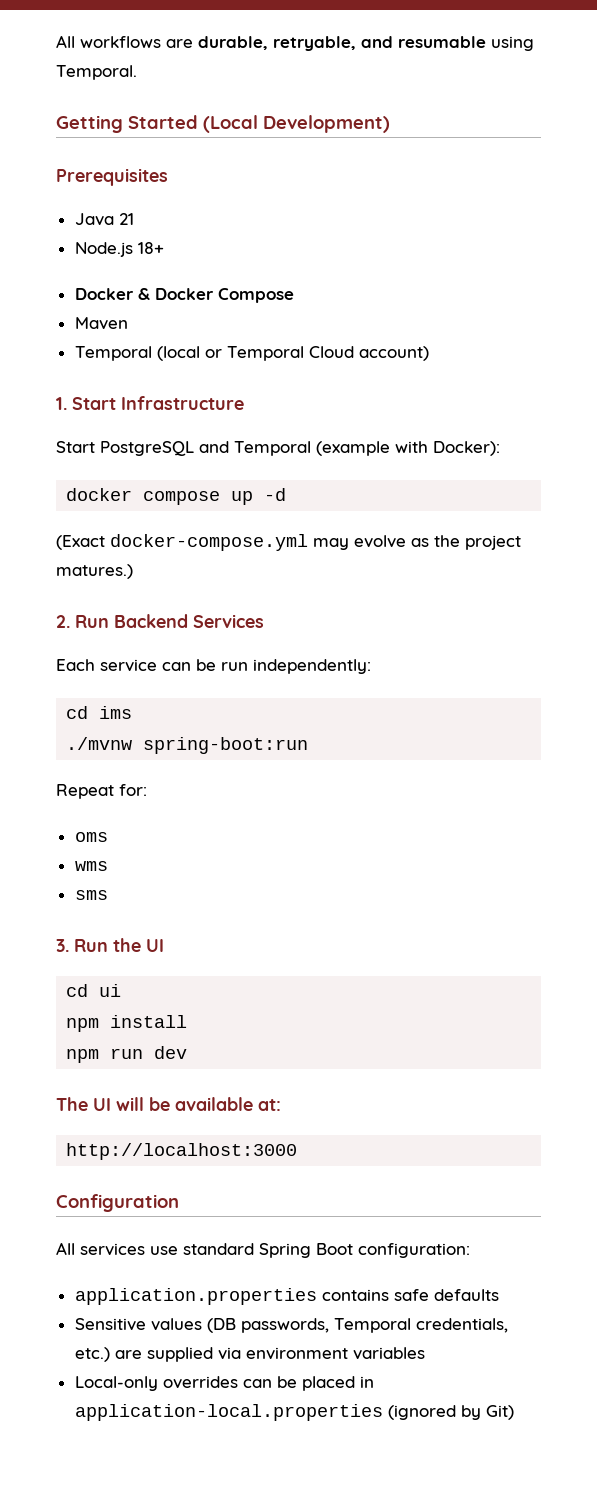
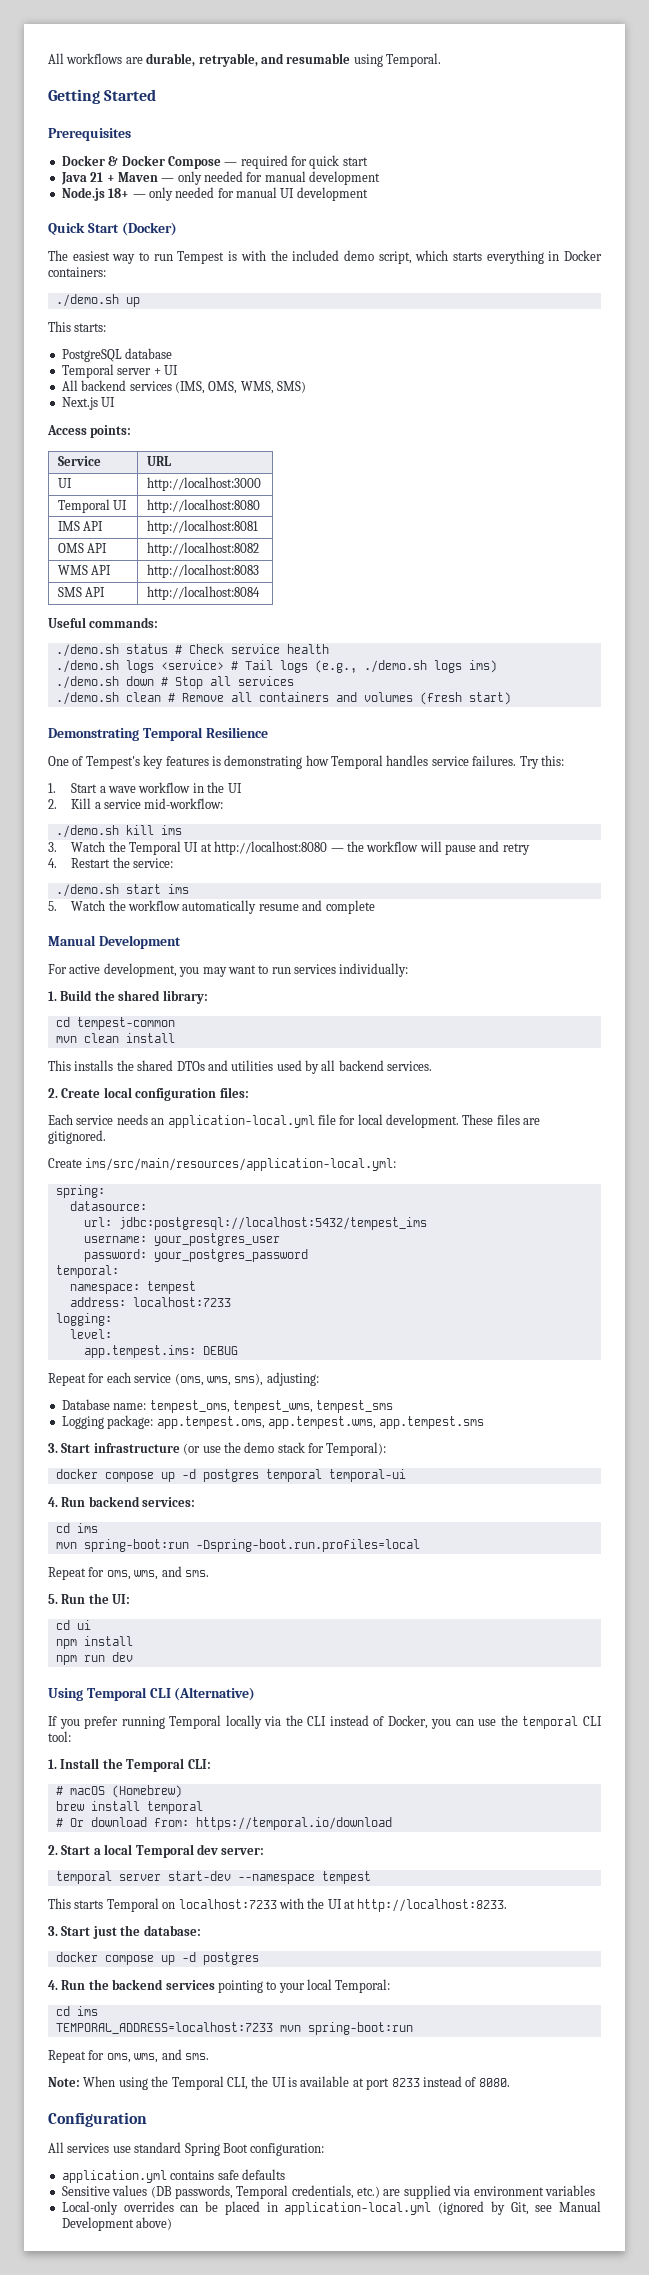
- Getting Started (Local Development)
+ Getting Started
- Java 21
- Node.js 18+
- Docker & Docker Compose
- Maven
- Temporal (local or Temporal Cloud account)
- 1. Start Infrastructure
- Start PostgreSQL and Temporal (example with Docker):
- docker compose up -d
- (Exact docker-compose.yml may evolve as the project matures.)
- 2. Run Backend Services
- Each service can be run independently:
+ Docker & Docker Compose — required for quick start
+ Java 21 + Maven — only needed for manual development
+ Node.js 18+ — only needed for manual UI development
+ Quick Start (Docker)
+ The easiest way to run Tempest is with the included demo script, which starts everything in Docker containers:
+ ./demo.sh up
+ This starts:
+ PostgreSQL database
+ Temporal server + UI
+ All backend services (IMS, OMS, WMS, SMS)
+ Next.js UI
+ Access points:
+ Service | URL
+ UI | http://localhost:3000
+ Temporal UI | http://localhost:8080
+ IMS API | http://localhost:8081
+ OMS API | http://localhost:8082
+ WMS API | http://localhost:8083
+ SMS API | http://localhost:8084
+ Useful commands:
+ ./demo.sh status # Check service health
+ ./demo.sh logs <service> # Tail logs (e.g., ./demo.sh logs ims)
+ ./demo.sh down # Stop all services
+ ./demo.sh clean # Remove all containers and volumes (fresh start)
+ Demonstrating Temporal Resilience
+ One of Tempest's key features is demonstrating how Temporal handles service failures. Try this:
+ 1. Start a wave workflow in the UI
+ 2. Kill a service mid-workflow:
+ ./demo.sh kill ims
+ 3. Watch the Temporal UI at http://localhost:8080 — the workflow will pause and retry
+ 4. Restart the service:
+ ./demo.sh start ims
+ 5. Watch the workflow automatically resume and complete
+ Manual Development
+ For active development, you may want to run services individually:
+ 1. Build the shared library:
+ cd tempest-common
+ mvn clean install
+ This installs the shared DTOs and utilities used by all backend services.
+ 2. Create local configuration files:
+ Each service needs an application-local.yml file for local development. These files are gitignored.
+ Create ims/src/main/resources/application-local.yml:
+ spring:
+ datasource:
+ url: jdbc:postgresql://localhost:5432/tempest_ims
+ username: your_postgres_user
+ password: your_postgres_password
+ temporal:
+ namespace: tempest
+ address: localhost:7233
+ logging:
+ level:
+ app.tempest.ims: DEBUG
+ Repeat for each service (oms, wms, sms), adjusting:
+ Database name: tempest_oms, tempest_wms, tempest_sms
+ Logging package: app.tempest.oms, app.tempest.wms, app.tempest.sms
+ 3. Start infrastructure (or use the demo stack for Temporal):
+ docker compose up -d postgres temporal temporal-ui
+ 4. Run backend services:
  cd ims
- ./mvnw spring-boot:run
- Repeat for:
- oms
- wms
- sms
- 3. Run the UI
+ mvn spring-boot:run -Dspring-boot.run.profiles=local
+ Repeat for oms, wms, and sms.
+ 5. Run the UI:
- The UI will be available at:
- http://localhost:3000
+ Using Temporal CLI (Alternative)
+ If you prefer running Temporal locally via the CLI instead of Docker, you can use the temporal CLI tool:
+ 1. Install the Temporal CLI:
+ # macOS (Homebrew)
+ brew install temporal
+ # Or download from: https://temporal.io/download
+ 2. Start a local Temporal dev server:
+ temporal server start-dev --namespace tempest
+ This starts Temporal on localhost:7233 with the UI at http://localhost:8233.
+ 3. Start just the database:
+ docker compose up -d postgres
+ 4. Run the backend services pointing to your local Temporal:
+ cd ims
+ TEMPORAL_ADDRESS=localhost:7233 mvn spring-boot:run
+ Repeat for oms, wms, and sms.
+ Note: When using the Temporal CLI, the UI is available at port 8233 instead of 8080.
- application.properties contains safe defaults
+ application.yml contains safe defaults
- Local-only overrides can be placed in application-local.properties (ignored by Git)
+ Local-only overrides can be placed in application-local.yml (ignored by Git, see Manual Development above)

